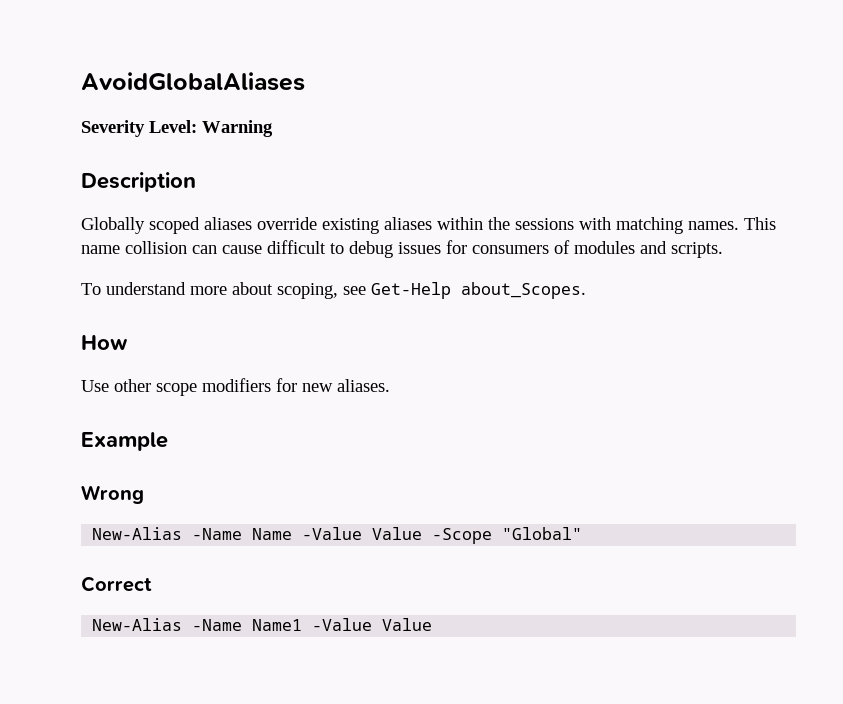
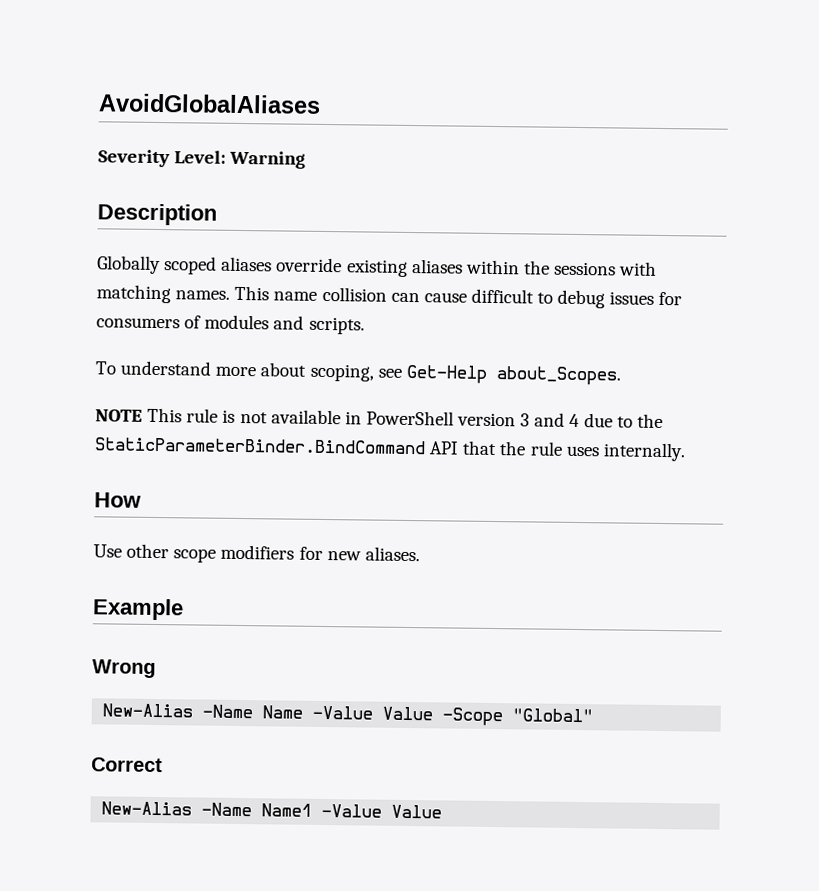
+ NOTE This rule is not available in PowerShell version 3 and 4 due to the StaticParameterBinder.BindCommand API that the rule uses internally.

